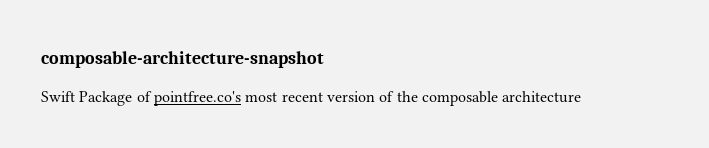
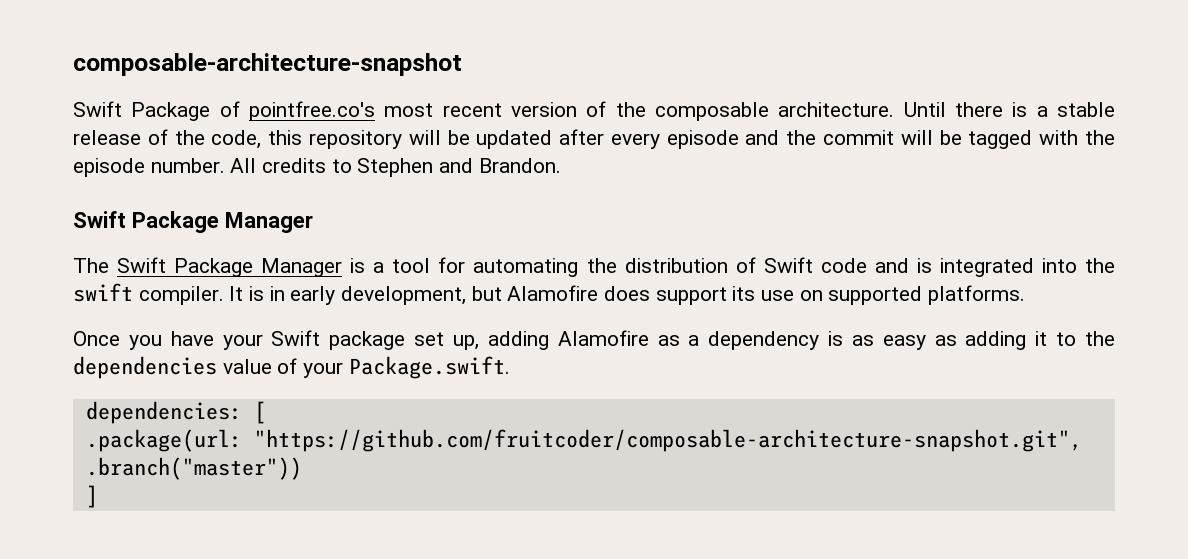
- Swift Package of pointfree.co's most recent version of the composable architecture
+ Swift Package of pointfree.co's most recent version of the composable architecture. Until there is a stable release of the code, this repository will be updated after every episode and the commit will be tagged with the episode number. All credits to Stephen and Brandon.
+ Swift Package Manager
+ The Swift Package Manager is a tool for automating the distribution of Swift code and is integrated into the swift compiler. It is in early development, but Alamofire does support its use on supported platforms.
+ Once you have your Swift package set up, adding Alamofire as a dependency is as easy as adding it to the dependencies value of your Package.swift.
+ dependencies: [
+ .package(url: "https://github.com/fruitcoder/composable-architecture-snapshot.git", .branch("master"))
+ ]

